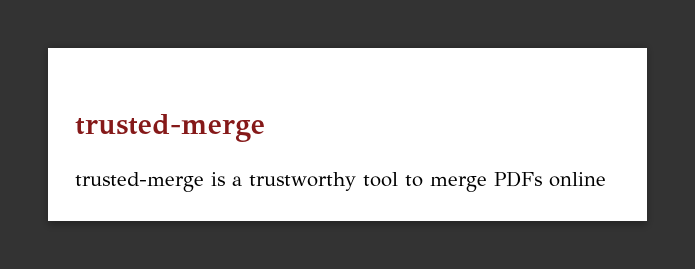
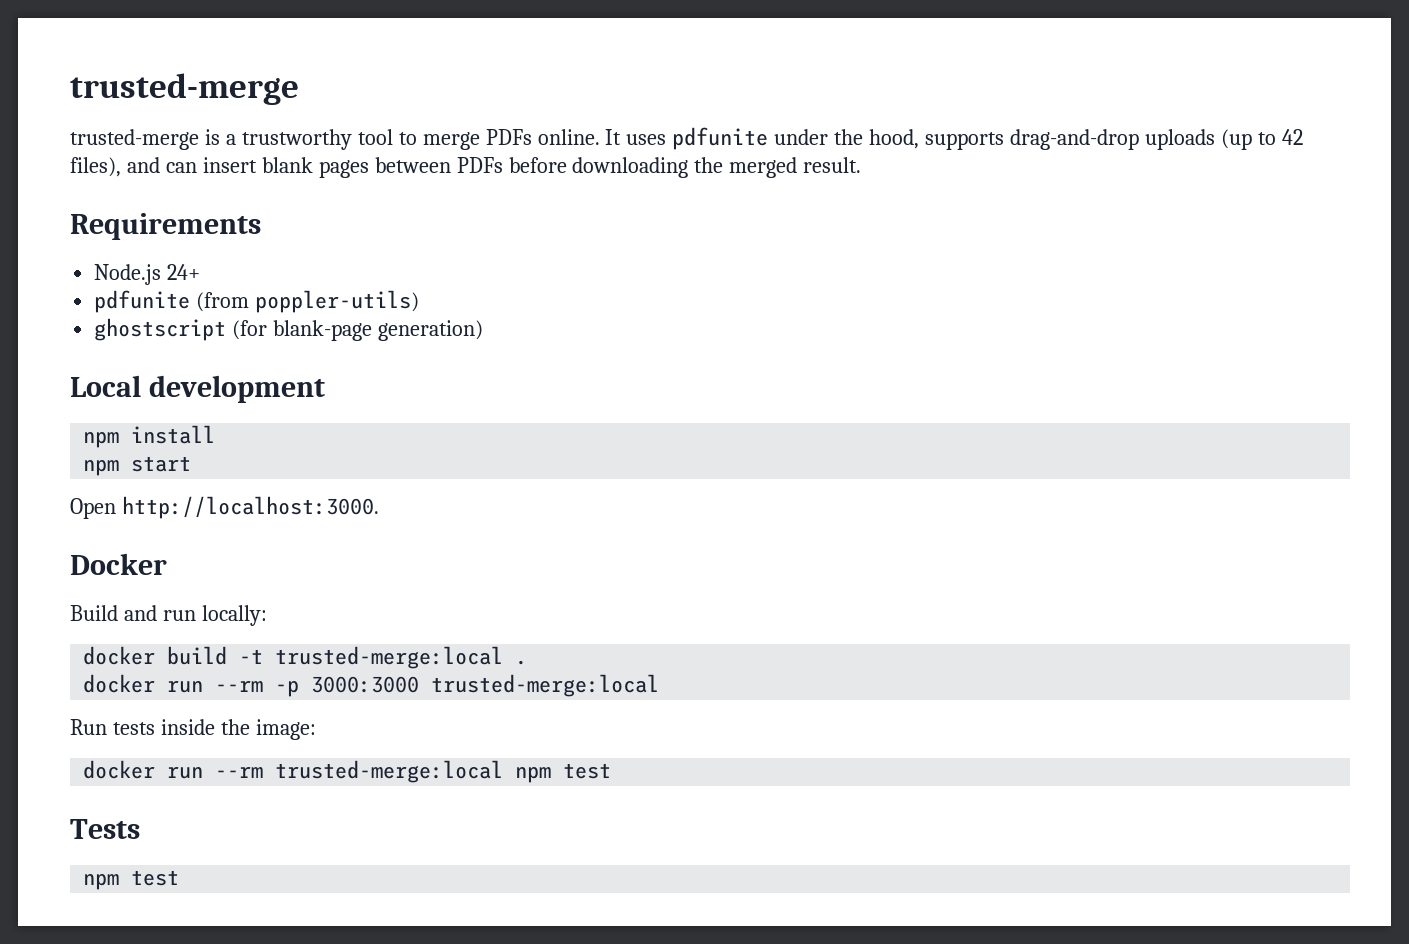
- trusted-merge is a trustworthy tool to merge PDFs online
+ trusted-merge is a trustworthy tool to merge PDFs online. It uses pdfunite under the hood, supports drag-and-drop uploads (up to 42 files), and can insert blank pages between PDFs before downloading the merged result.
+ Requirements
+ Node.js 24+
+ pdfunite (from poppler-utils)
+ ghostscript (for blank-page generation)
+ Local development
+ npm install
+ npm start
+ Open http://localhost:3000.
+ Docker
+ Build and run locally:
+ docker build -t trusted-merge:local .
+ docker run --rm -p 3000:3000 trusted-merge:local
+ Run tests inside the image:
+ docker run --rm trusted-merge:local npm test
+ Tests
+ npm test

